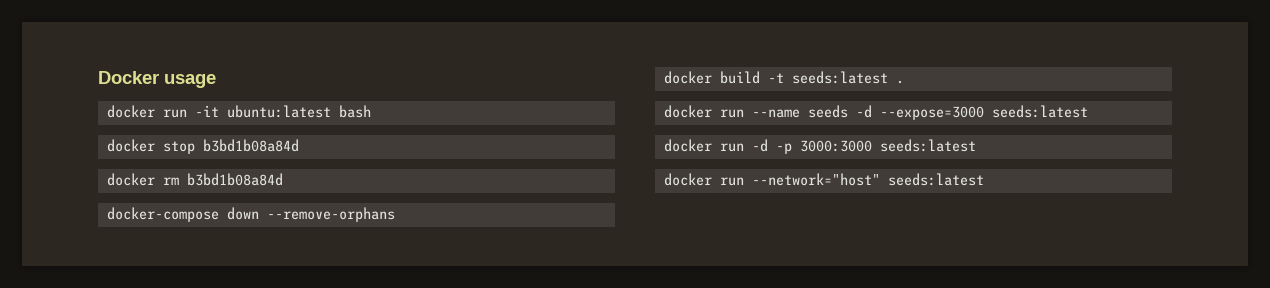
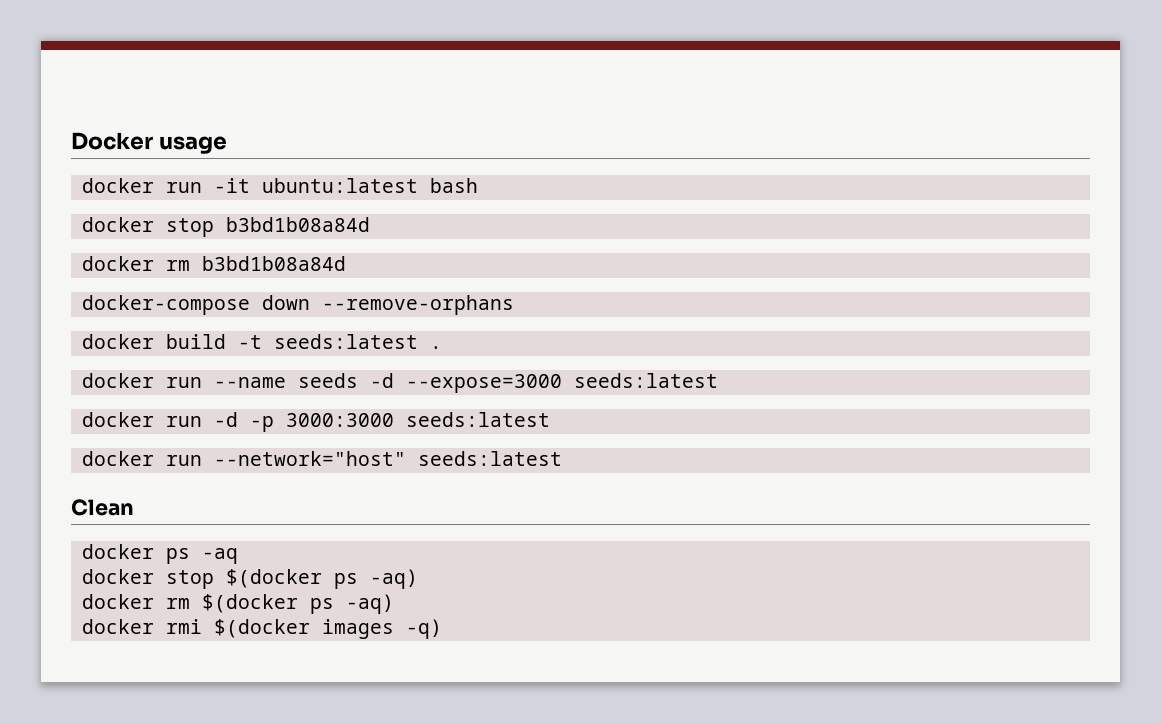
+ Clean
+ docker ps -aq
+ docker stop $(docker ps -aq)
+ docker rm $(docker ps -aq)
+ docker rmi $(docker images -q)

